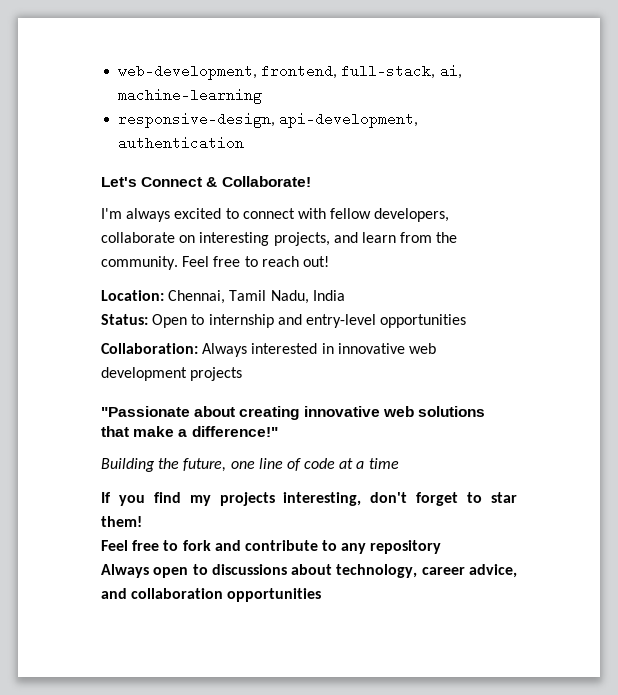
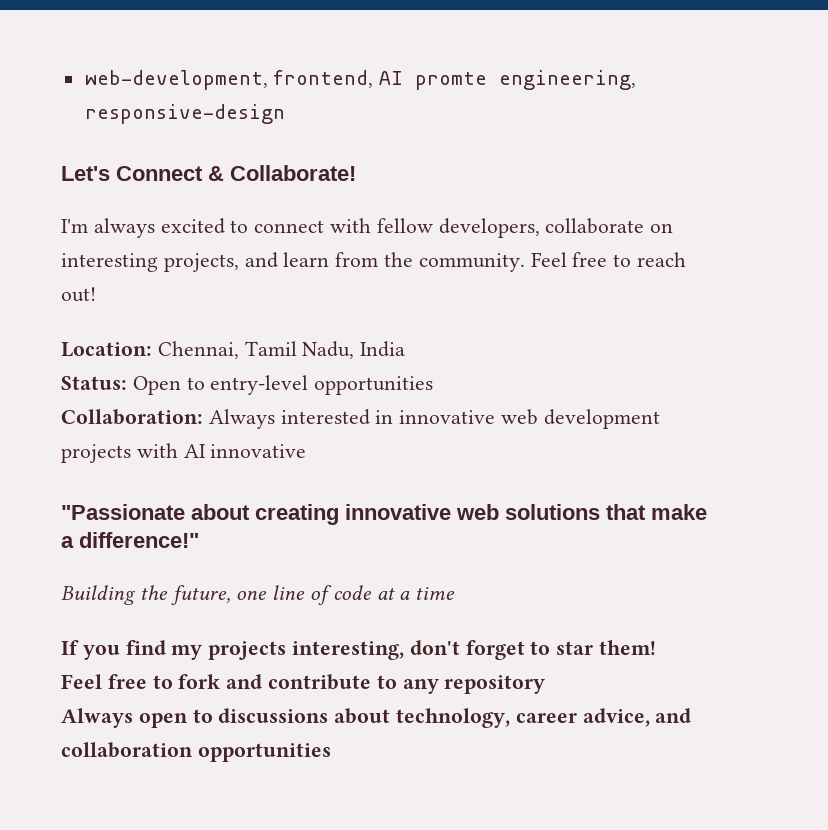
- web-development, frontend, full-stack, ai, machine-learning
- responsive-design, api-development, authentication
+ web-development, frontend, AI promte engineering, responsive-design
- Status: Open to internship and entry-level opportunities
+ Status: Open to entry-level opportunities
- Collaboration: Always interested in innovative web development projects
+ Collaboration: Always interested in innovative web development projects with AI innovative

